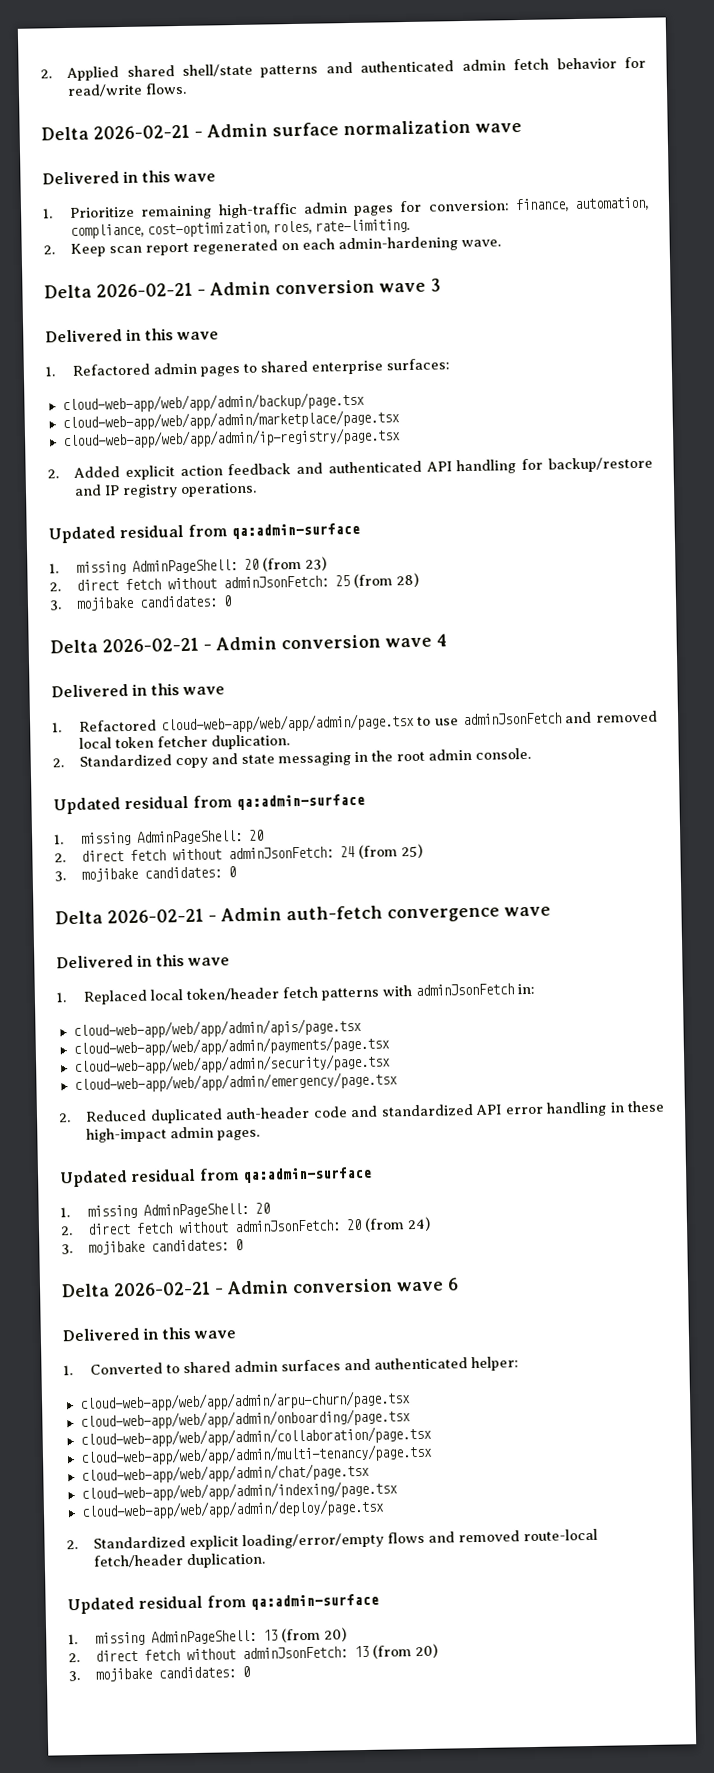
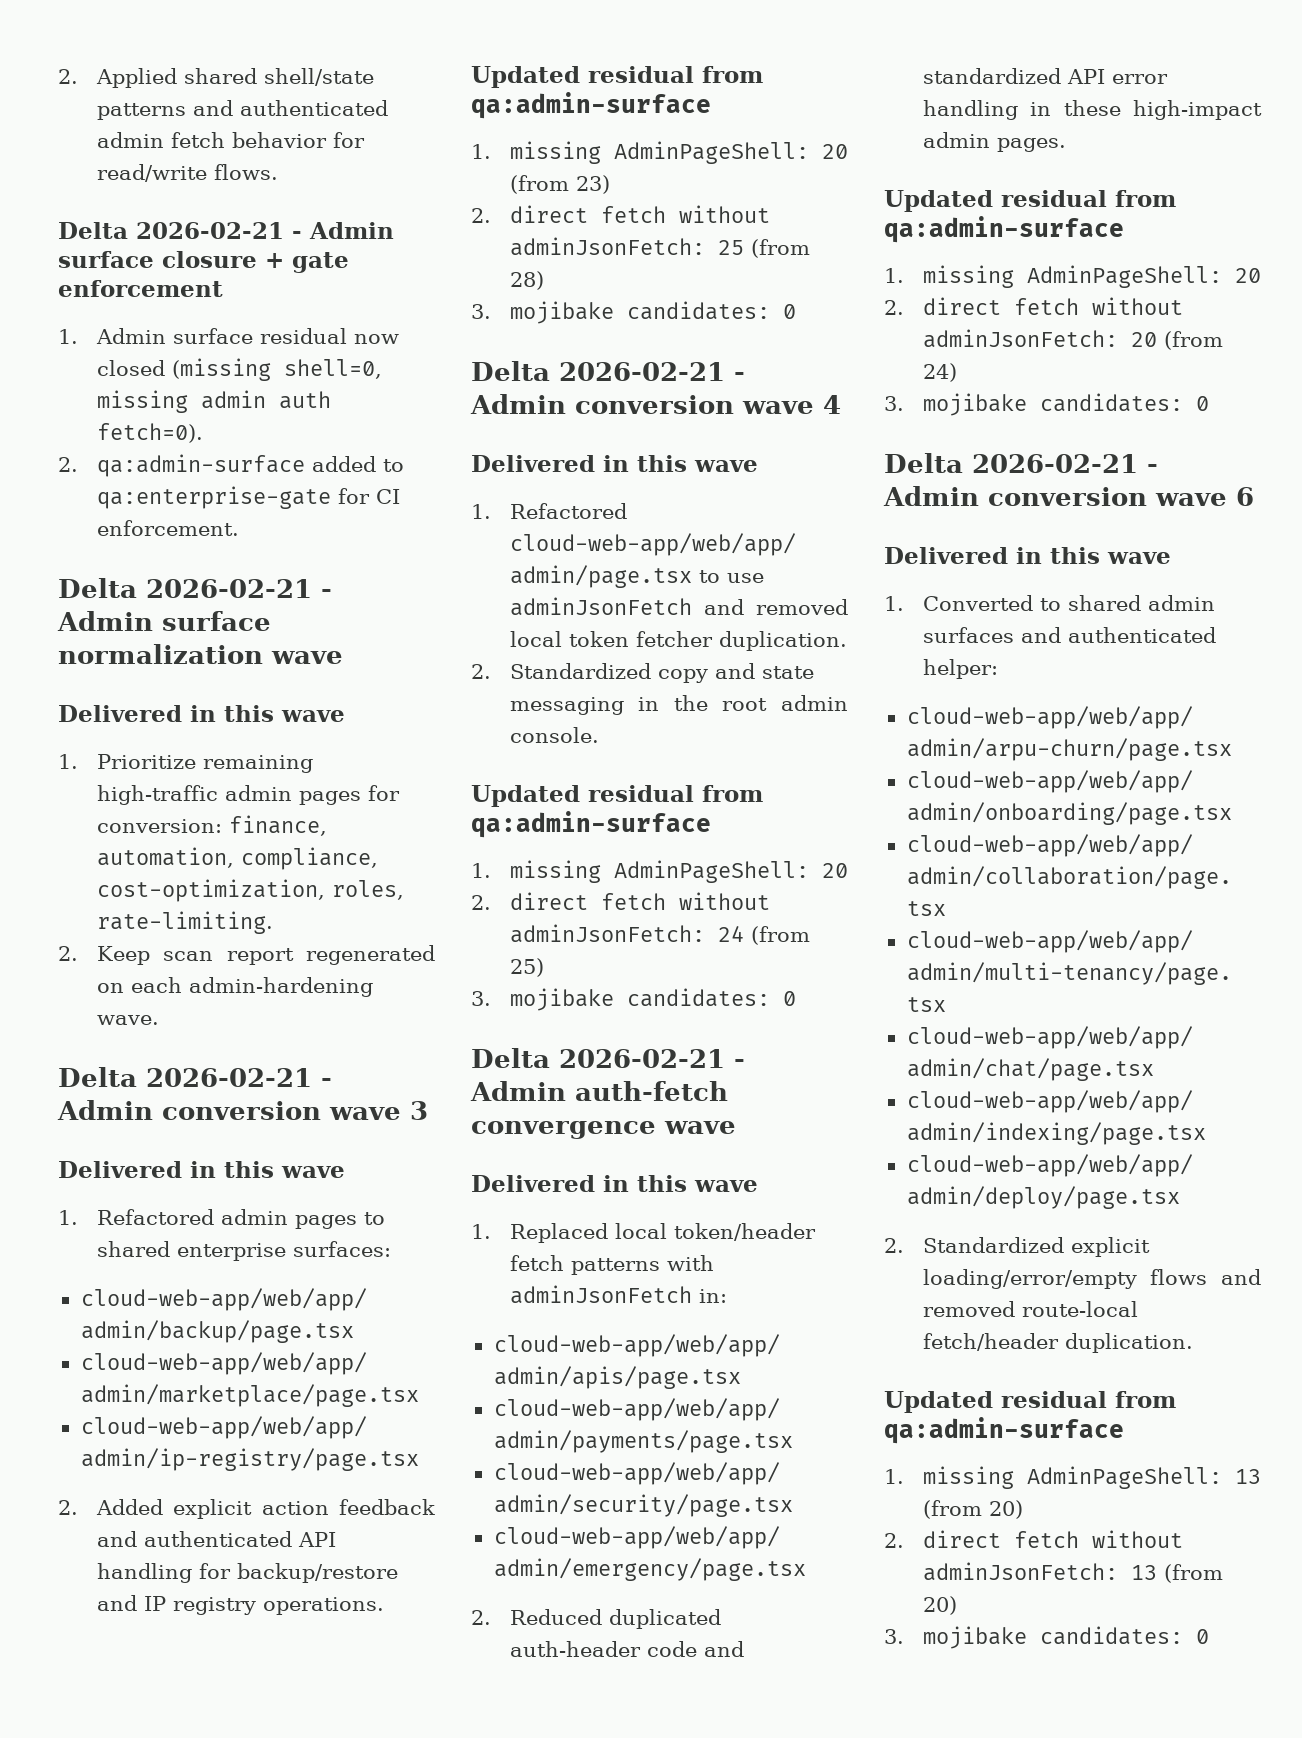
+ Delta 2026-02-21 - Admin surface closure + gate enforcement
+ 1. Admin surface residual now closed (missing shell=0, missing admin auth fetch=0).
+ 2. qa:admin-surface added to qa:enterprise-gate for CI enforcement.

